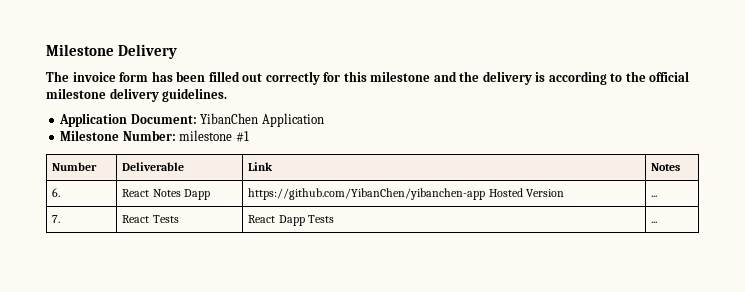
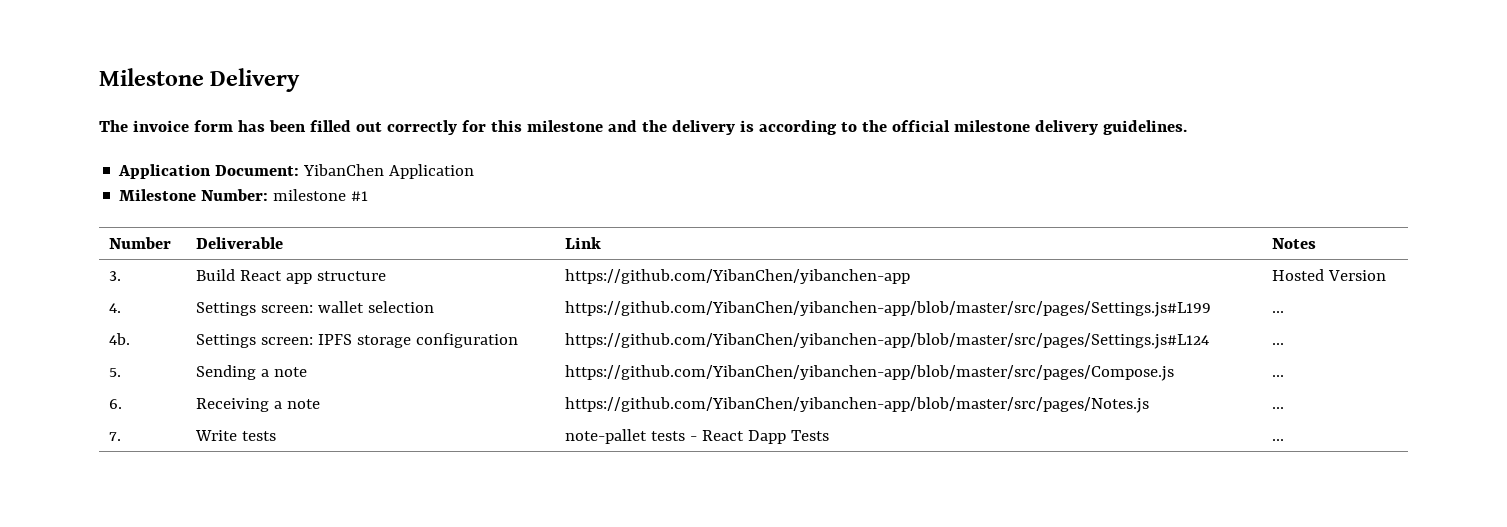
- 6. | React Notes Dapp | https://github.com/YibanChen/yibanchen-app Hosted Version | ...
- 7. | React Tests | React Dapp Tests | ...
+ 3. | Build React app structure | https://github.com/YibanChen/yibanchen-app | Hosted Version
+ 4. | Settings screen: wallet selection | https://github.com/YibanChen/yibanchen-app/blob/master/src/pages/Settings.js#L199 | ...
+ 4b. | Settings screen: IPFS storage configuration | https://github.com/YibanChen/yibanchen-app/blob/master/src/pages/Settings.js#L124 | ...
+ 5. | Sending a note | https://github.com/YibanChen/yibanchen-app/blob/master/src/pages/Compose.js | ...
+ 6. | Receiving a note | https://github.com/YibanChen/yibanchen-app/blob/master/src/pages/Notes.js | ...
+ 7. | Write tests | note-pallet tests - React Dapp Tests | ...

